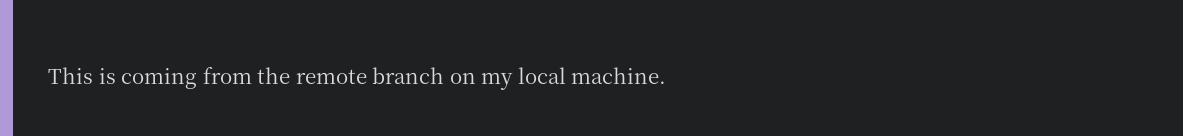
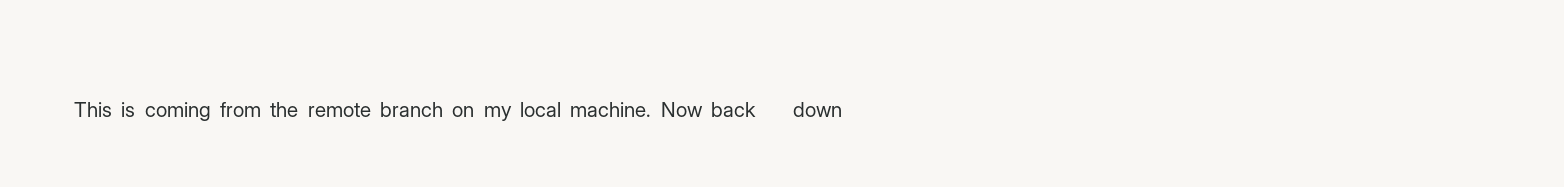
+ Now back down

